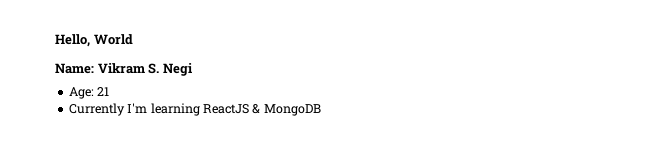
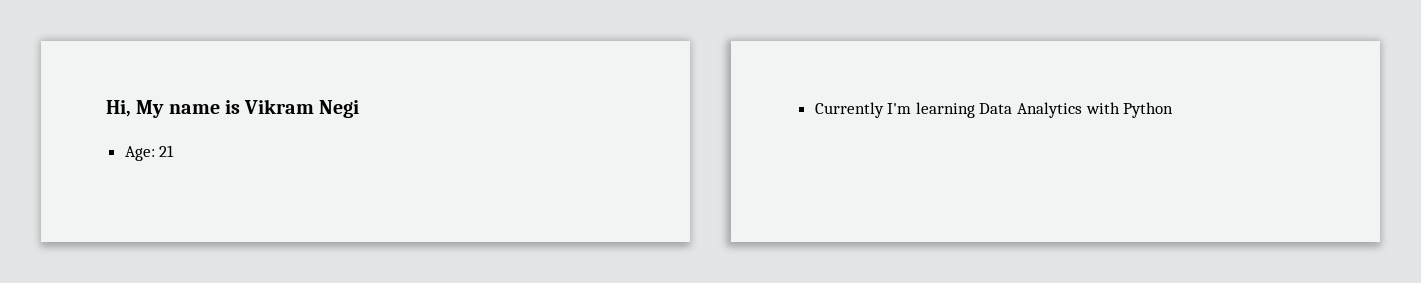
- Hello, World
- Name: Vikram S. Negi
+ Hi, My name is Vikram Negi
- Currently I'm learning ReactJS & MongoDB
+ Currently I'm learning Data Analytics with Python

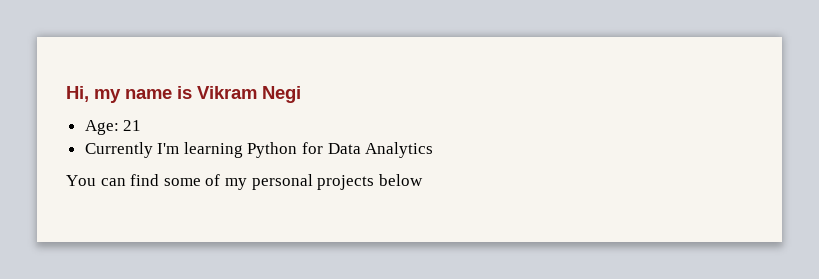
- Hi, My name is Vikram Negi
+ Hi, my name is Vikram Negi
- Currently I'm learning Data Analytics with Python
+ Currently I'm learning Python for Data Analytics
+ You can find some of my personal projects below

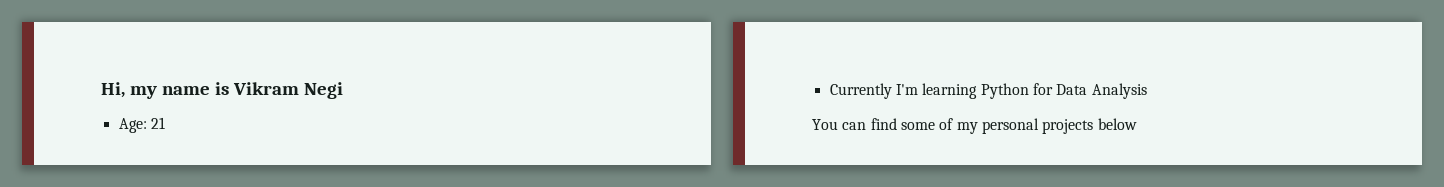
- Currently I'm learning Python for Data Analytics
+ Currently I'm learning Python for Data Analysis

